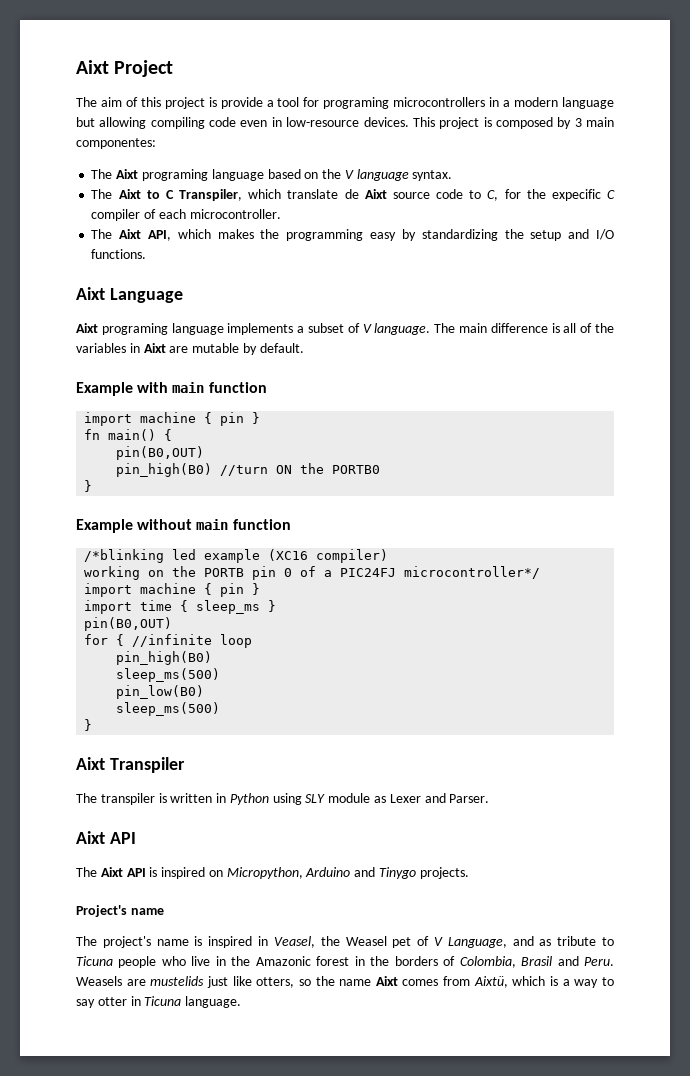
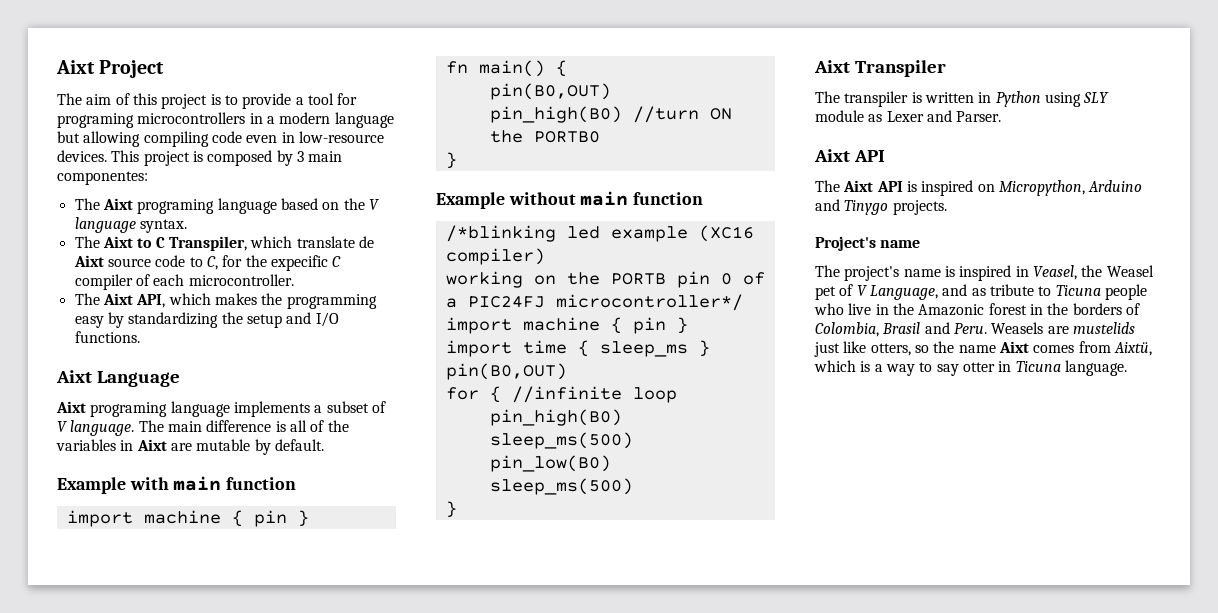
- The aim of this project is provide a tool for programing microcontrollers in a modern language but allowing compiling code even in low-resource devices.
+ The aim of this project is to provide a tool for programing microcontrollers in a modern language but allowing compiling code even in low-resource devices.

